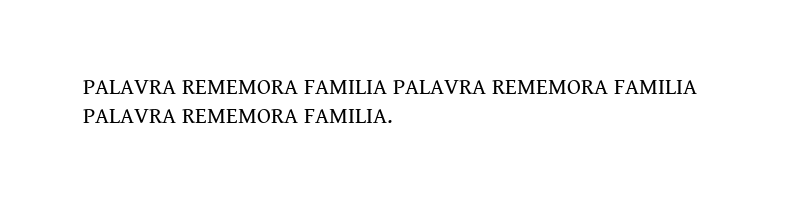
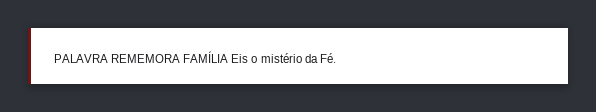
- PALAVRA REMEMORA FAMILIA PALAVRA REMEMORA FAMILIA PALAVRA REMEMORA FAMILIA.
+ PALAVRA REMEMORA FAMÍLIA Eis o mistério da Fé.

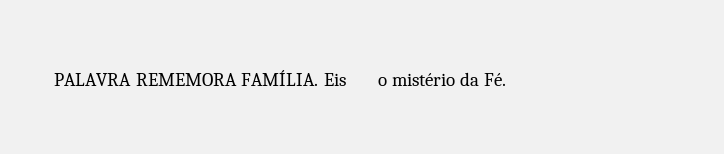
- PALAVRA REMEMORA FAMÍLIA Eis o mistério da Fé.
+ PALAVRA REMEMORA FAMÍLIA. Eis o mistério da Fé.

